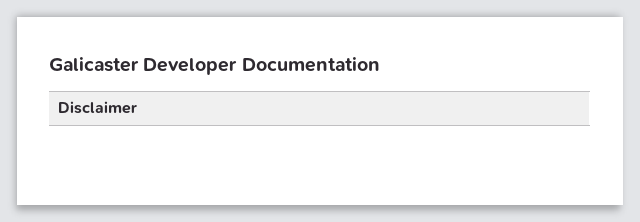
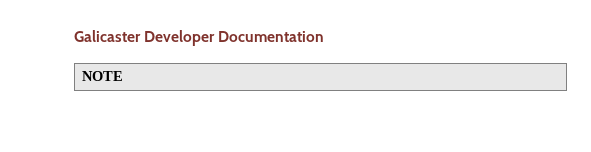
- Disclaimer
+ NOTE

